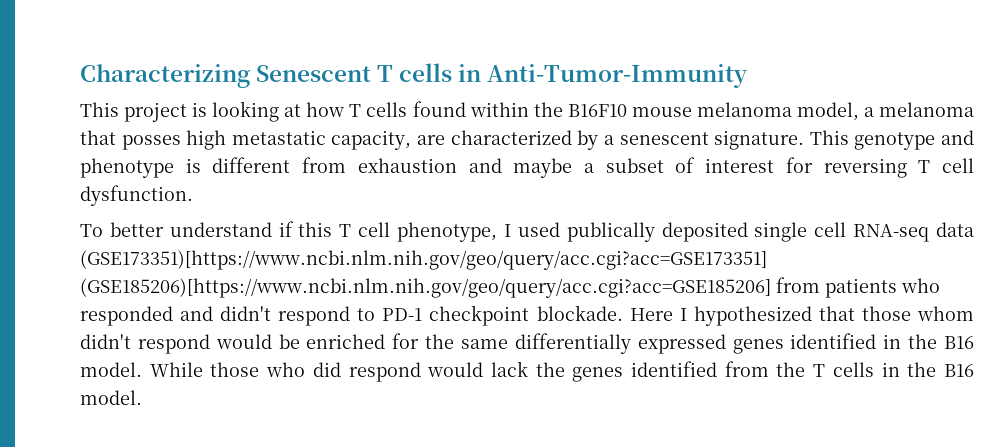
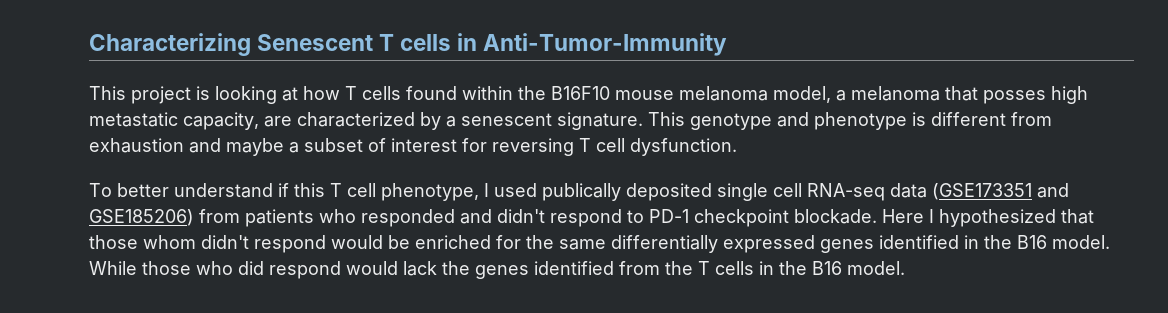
- To better understand if this T cell phenotype, I used publically deposited single cell RNA-seq data (GSE173351)[https://www.ncbi.nlm.nih.gov/geo/query/acc.cgi?acc=GSE173351] (GSE185206)[https://www.ncbi.nlm.nih.gov/geo/query/acc.cgi?acc=GSE185206] from patients who responded and didn't respond to PD-1 checkpoint blockade.
+ To better understand if this T cell phenotype, I used publically deposited single cell RNA-seq data (GSE173351 and GSE185206) from patients who responded and didn't respond to PD-1 checkpoint blockade.

